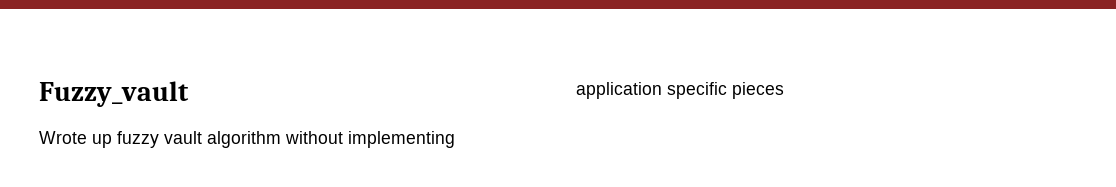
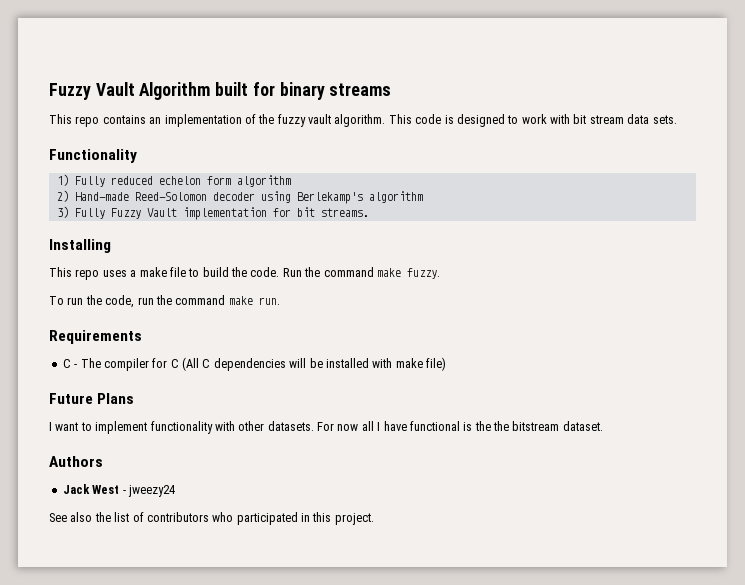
- Fuzzy_vault
- Wrote up fuzzy vault algorithm without implementing application specific pieces
+ Fuzzy Vault Algorithm built for binary streams
+ This repo contains an implementation of the fuzzy vault algorithm. This code is designed to work with bit stream data sets.
+ Functionality
+ 1) Fully reduced echelon form algorithm
+ 2) Hand-made Reed-Solomon decoder using Berlekamp's algorithm
+ 3) Fully Fuzzy Vault implementation for bit streams.
+ Installing
+ This repo uses a make file to build the code. Run the command make fuzzy.
+ To run the code, run the command make run.
+ Requirements
+ C - The compiler for C (All C dependencies will be installed with make file)
+ Future Plans
+ I want to implement functionality with other datasets. For now all I have functional is the the bitstream dataset.
+ Authors
+ Jack West - jweezy24
+ See also the list of contributors who participated in this project.

